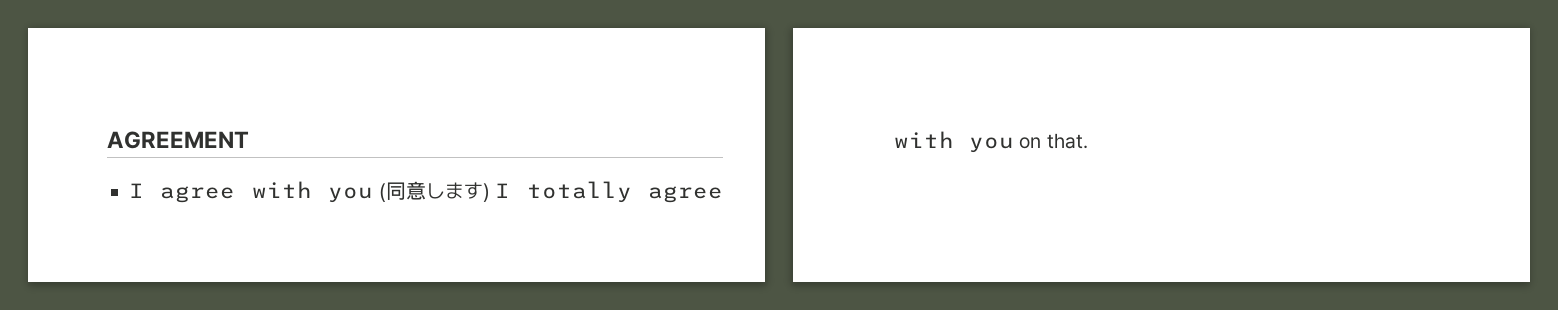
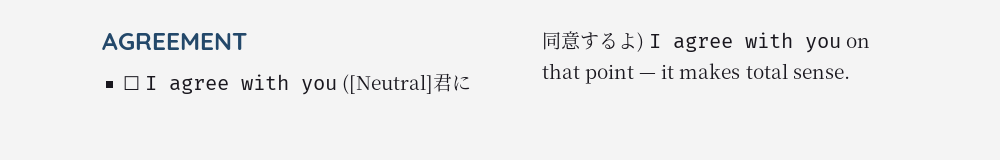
- I agree with you (同意します) I totally agree with you on that.
+ ☐ I agree with you ([Neutral]君に同意するよ) I agree with you on that point — it makes total sense.

